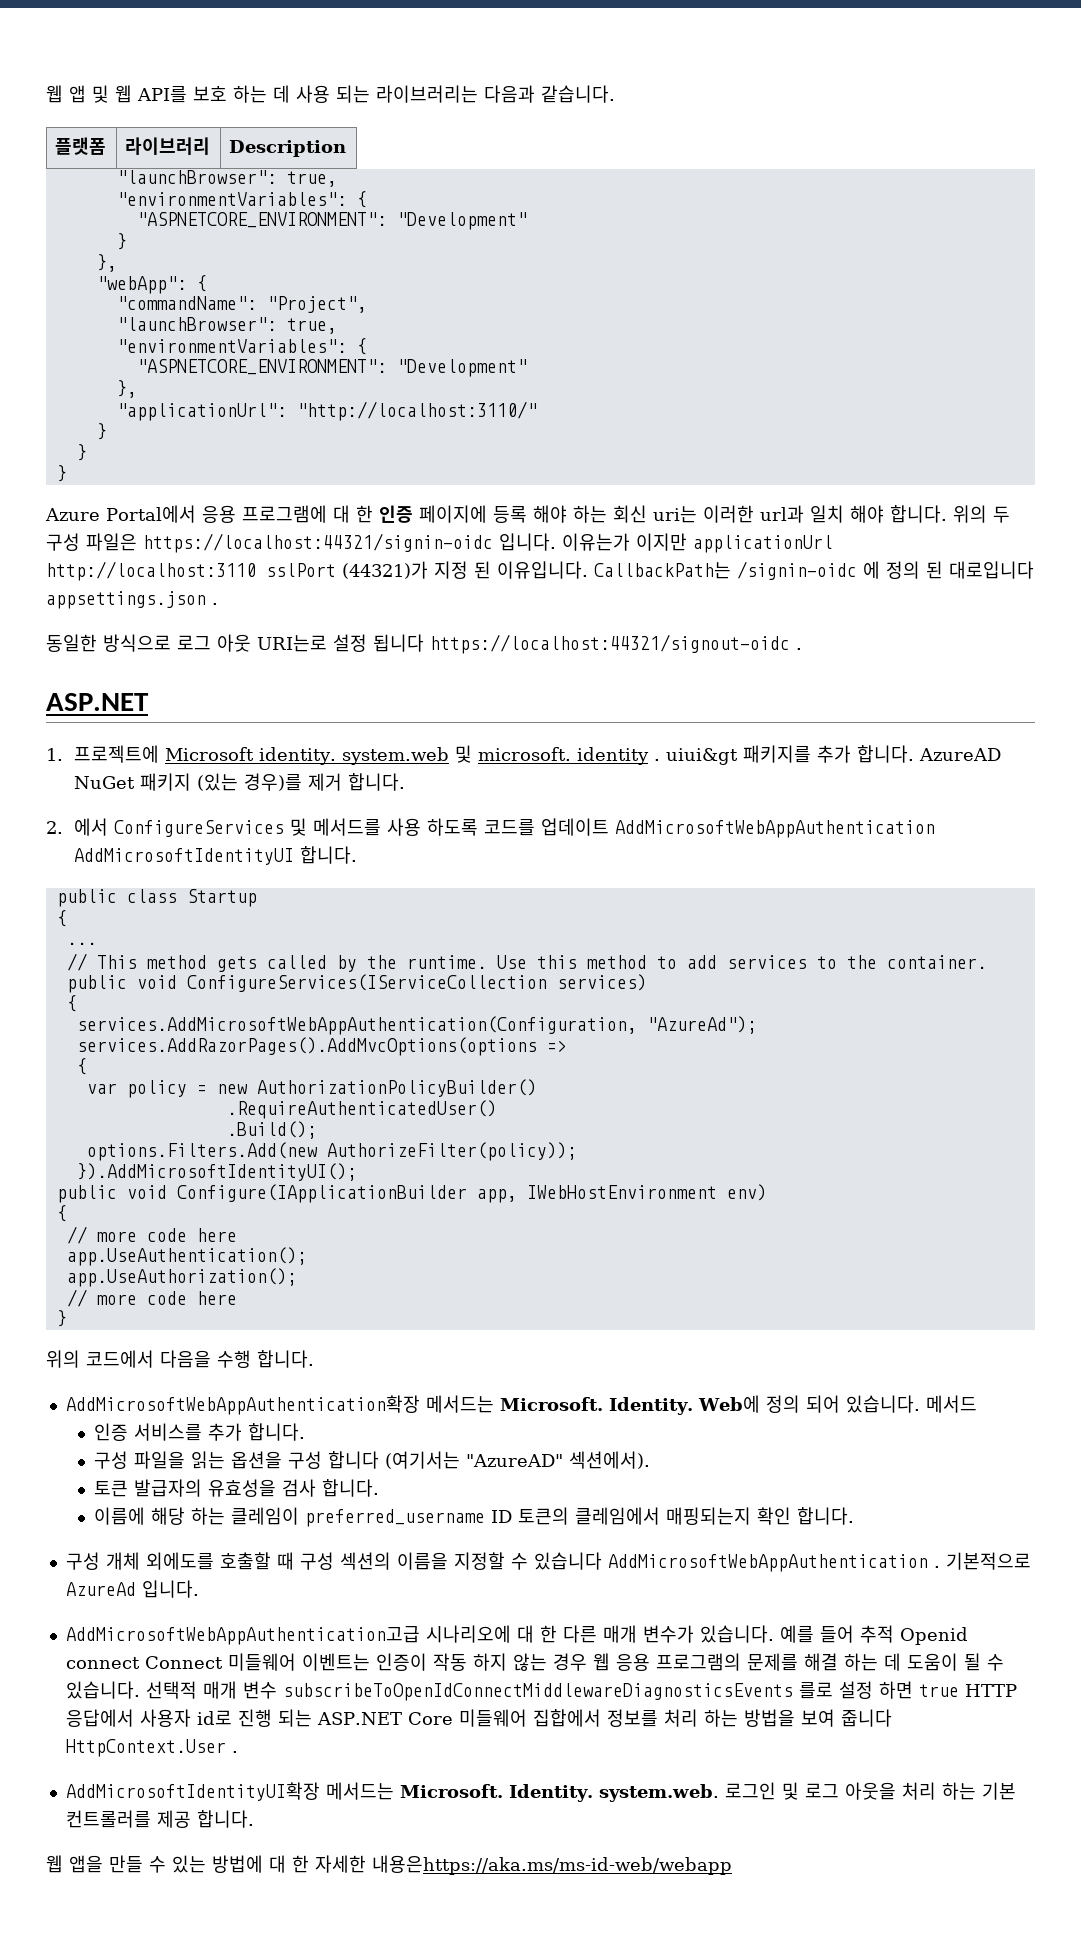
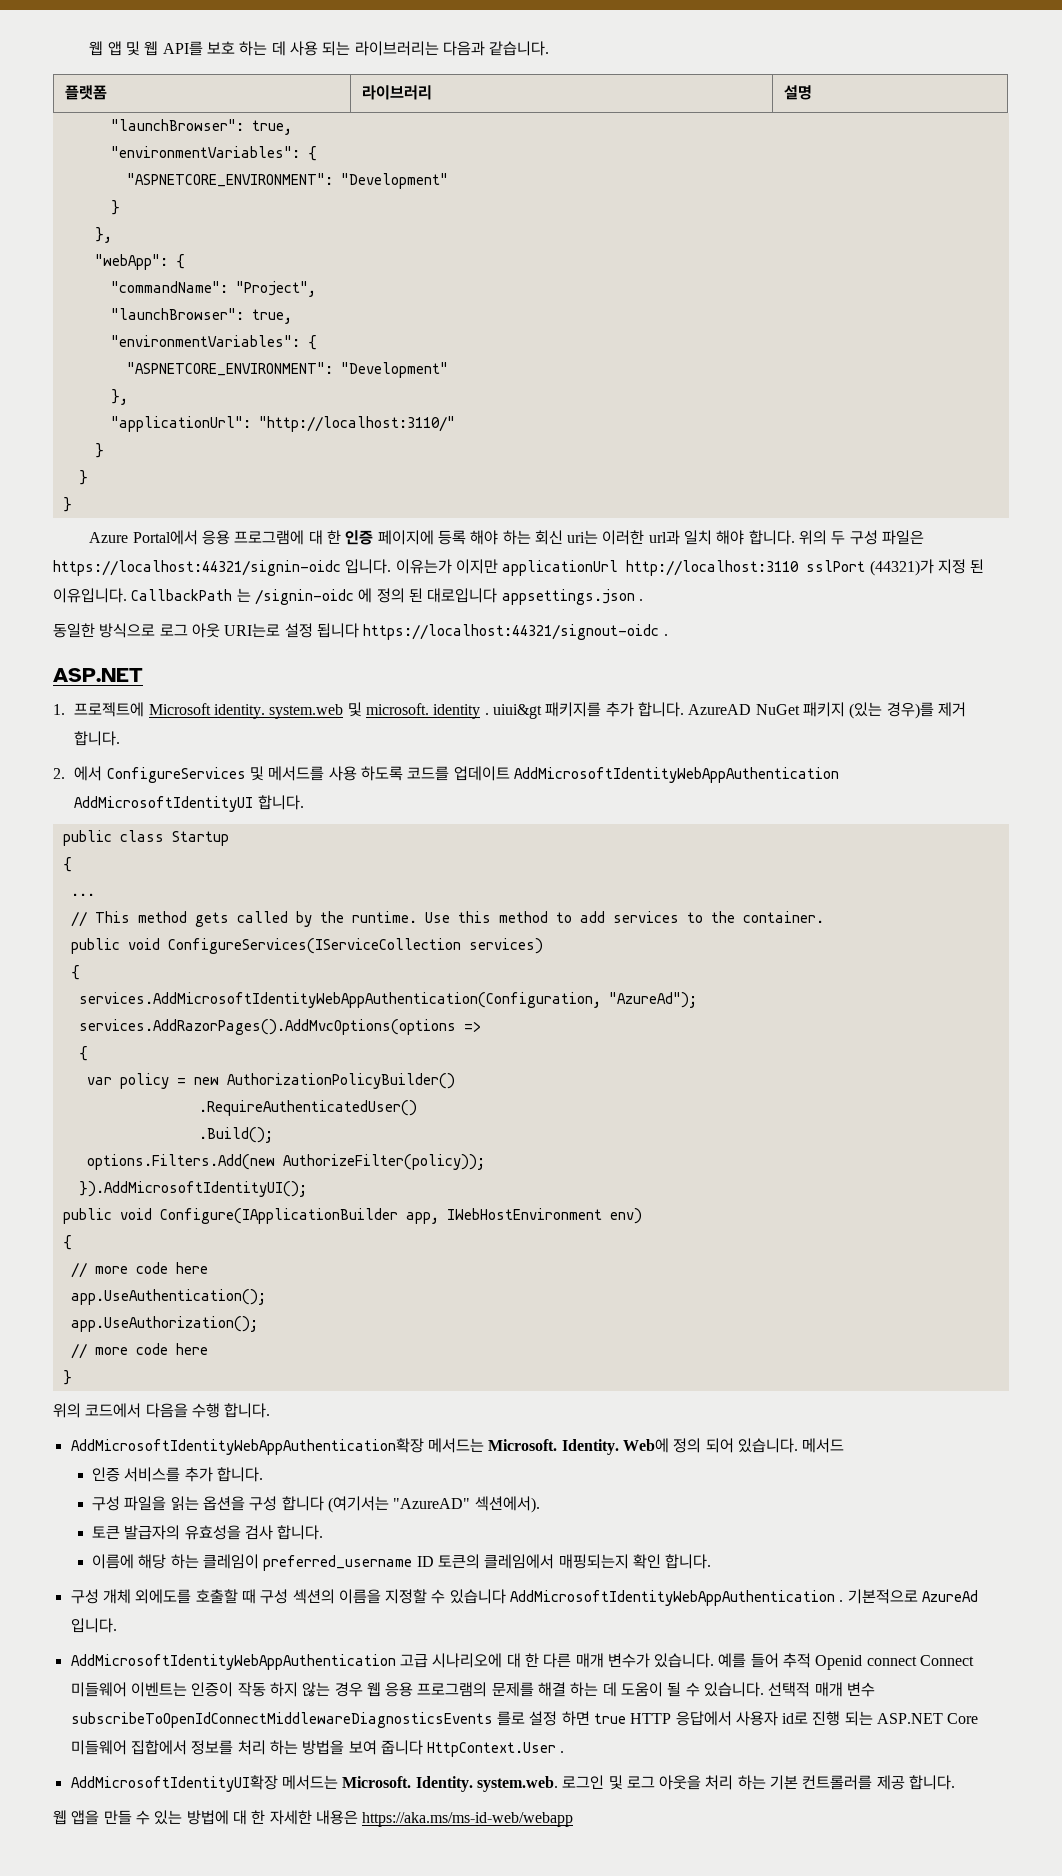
- 플랫폼 | 라이브러리 | Description
+ 플랫폼 | 라이브러리 | 설명
- CallbackPath는 /signin-oidc 에 정의 된 대로입니다 appsettings.json .
+ CallbackPath 는 /signin-oidc 에 정의 된 대로입니다 appsettings.json .
- 2. 에서 ConfigureServices 및 메서드를 사용 하도록 코드를 업데이트 AddMicrosoftWebAppAuthentication AddMicrosoftIdentityUI 합니다.
+ 2. 에서 ConfigureServices 및 메서드를 사용 하도록 코드를 업데이트 AddMicrosoftIdentityWebAppAuthentication AddMicrosoftIdentityUI 합니다.
- services.AddMicrosoftWebAppAuthentication(Configuration, "AzureAd");
+ services.AddMicrosoftIdentityWebAppAuthentication(Configuration, "AzureAd");
- AddMicrosoftWebAppAuthentication확장 메서드는 Microsoft.
+ AddMicrosoftIdentityWebAppAuthentication확장 메서드는 Microsoft.
- 구성 개체 외에도를 호출할 때 구성 섹션의 이름을 지정할 수 있습니다 AddMicrosoftWebAppAuthentication .
+ 구성 개체 외에도를 호출할 때 구성 섹션의 이름을 지정할 수 있습니다 AddMicrosoftIdentityWebAppAuthentication .
- AddMicrosoftWebAppAuthentication고급 시나리오에 대 한 다른 매개 변수가 있습니다.
+ AddMicrosoftIdentityWebAppAuthentication 고급 시나리오에 대 한 다른 매개 변수가 있습니다.
- 웹 앱을 만들 수 있는 방법에 대 한 자세한 내용은https://aka.ms/ms-id-web/webapp
+ 웹 앱을 만들 수 있는 방법에 대 한 자세한 내용은 https://aka.ms/ms-id-web/webapp

